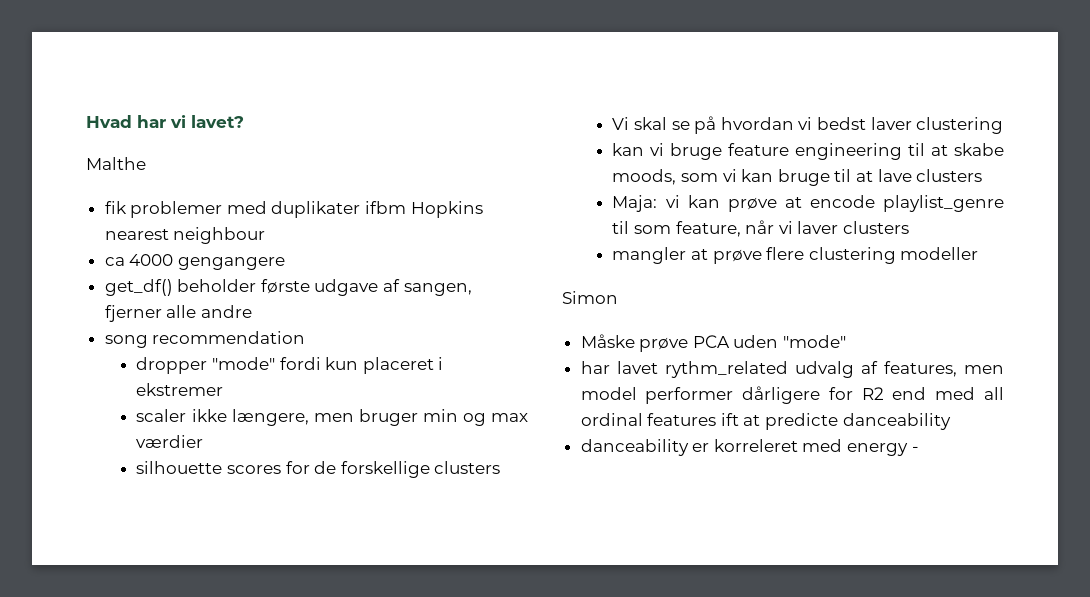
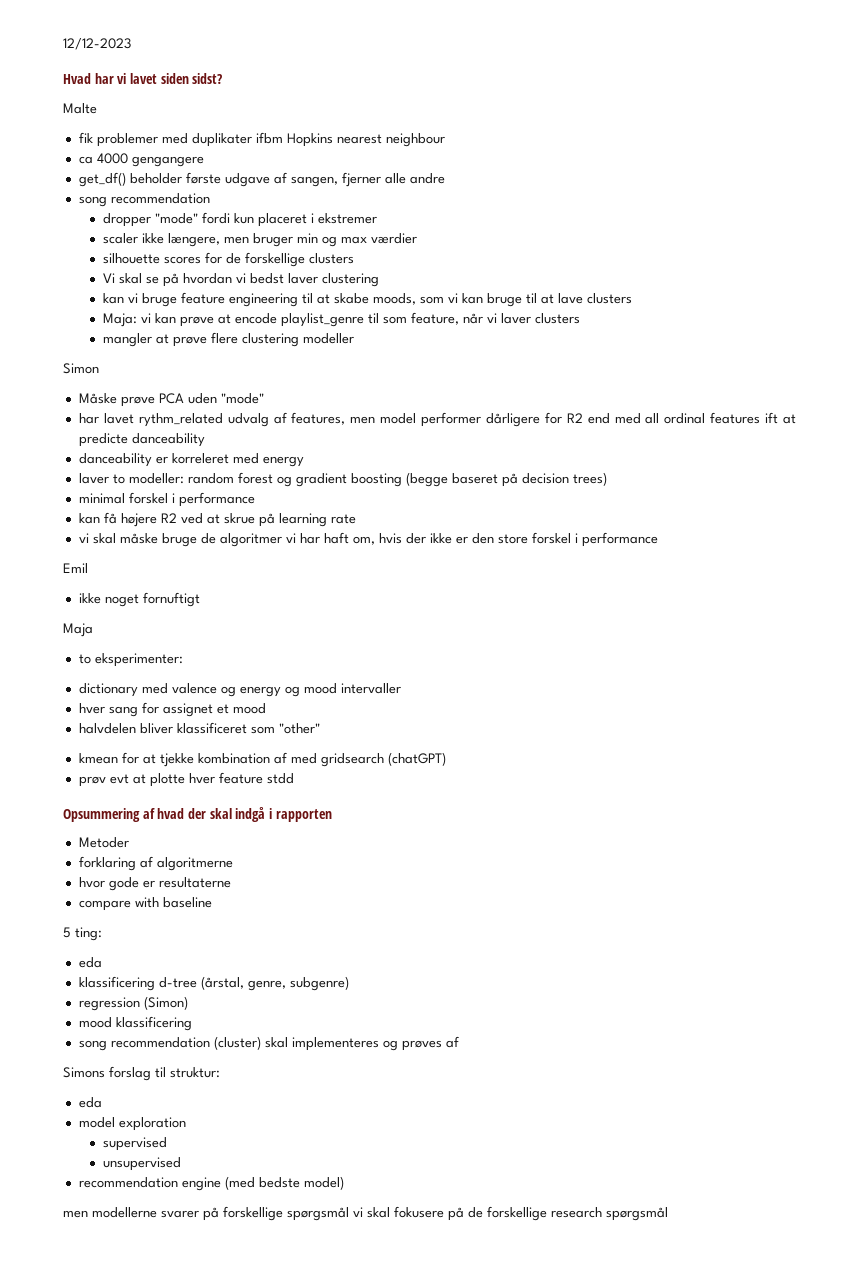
+ 12/12-2023
- Hvad har vi lavet?
- Malthe
+ Hvad har vi lavet siden sidst?
+ Malte
- danceability er korreleret med energy -
+ danceability er korreleret med energy
+ laver to modeller: random forest og gradient boosting (begge baseret på decision trees)
+ minimal forskel i performance
+ kan få højere R2 ved at skrue på learning rate
+ vi skal måske bruge de algoritmer vi har haft om, hvis der ikke er den store forskel i performance
+ Emil
+ ikke noget fornuftigt
+ Maja
+ to eksperimenter:
+ dictionary med valence og energy og mood intervaller
+ hver sang for assignet et mood
+ halvdelen bliver klassificeret som "other"
+ kmean for at tjekke kombination af med gridsearch (chatGPT)
+ prøv evt at plotte hver feature stdd
+ Opsummering af hvad der skal indgå i rapporten
+ Metoder
+ forklaring af algoritmerne
+ hvor gode er resultaterne
+ compare with baseline
+ 5 ting:
+ eda
+ klassificering d-tree (årstal, genre, subgenre)
+ regression (Simon)
+ mood klassificering
+ song recommendation (cluster) skal implementeres og prøves af
+ Simons forslag til struktur:
+ eda
+ model exploration
+ supervised
+ unsupervised
+ recommendation engine (med bedste model)
+ men modellerne svarer på forskellige spørgsmål vi skal fokusere på de forskellige research spørgsmål

